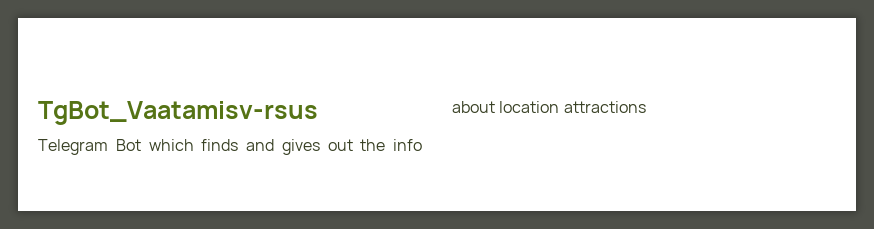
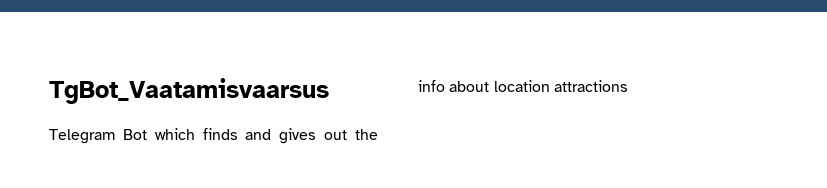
- TgBot_Vaatamisv-rsus
+ TgBot_Vaatamisvaarsus

